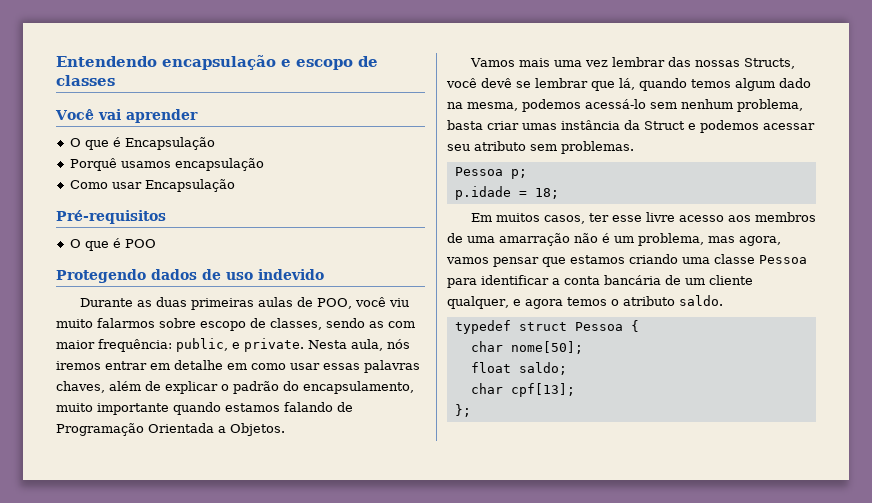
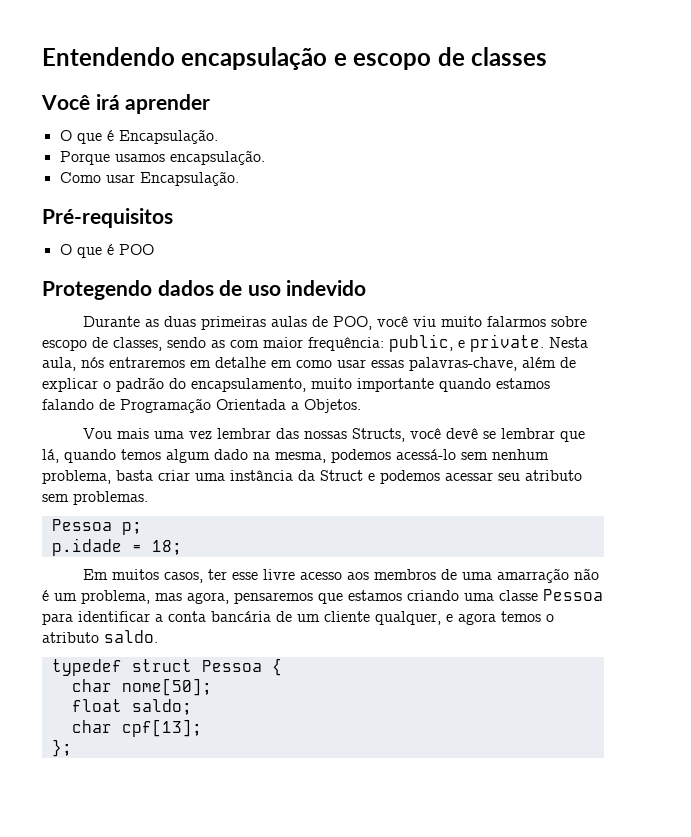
- Você vai aprender
+ Você irá aprender
- O que é Encapsulação
- Porquê usamos encapsulação
+ O que é Encapsulação.
+ Porque usamos encapsulação.
- Como usar Encapsulação
+ Como usar Encapsulação.
- Nesta aula, nós iremos entrar em detalhe em como usar essas palavras chaves, além de explicar o padrão do encapsulamento, muito importante quando estamos falando de Programação Orientada a Objetos.
+ Nesta aula, nós entraremos em detalhe em como usar essas palavras-chave, além de explicar o padrão do encapsulamento, muito importante quando estamos falando de Programação Orientada a Objetos.
- Vamos mais uma vez lembrar das nossas Structs, você devê se lembrar que lá, quando temos algum dado na mesma, podemos acessá-lo sem nenhum problema, basta criar umas instância da Struct e podemos acessar seu atributo sem problemas.
+ Vou mais uma vez lembrar das nossas Structs, você devê se lembrar que lá, quando temos algum dado na mesma, podemos acessá-lo sem nenhum problema, basta criar uma instância da Struct e podemos acessar seu atributo sem problemas.
- Em muitos casos, ter esse livre acesso aos membros de uma amarração não é um problema, mas agora, vamos pensar que estamos criando uma classe Pessoa para identificar a conta bancária de um cliente qualquer, e agora temos o atributo saldo.
+ Em muitos casos, ter esse livre acesso aos membros de uma amarração não é um problema, mas agora, pensaremos que estamos criando uma classe Pessoa para identificar a conta bancária de um cliente qualquer, e agora temos o atributo saldo.

